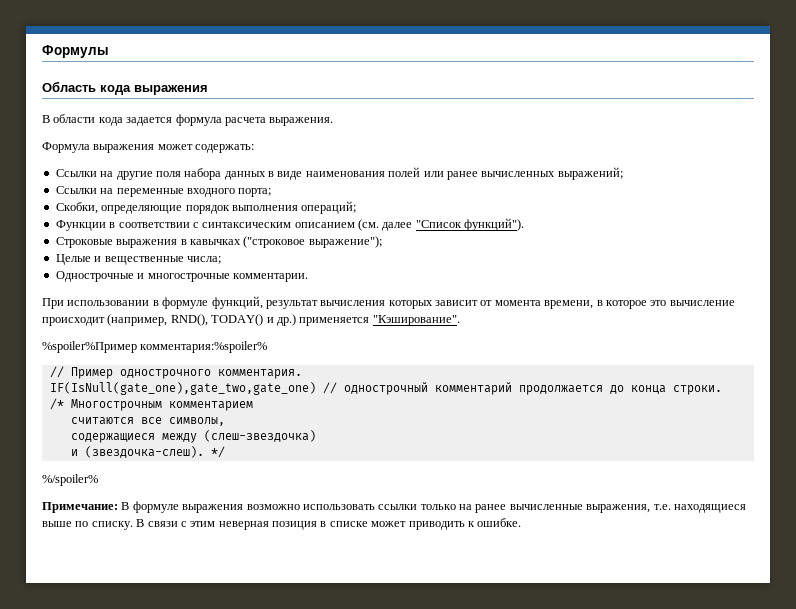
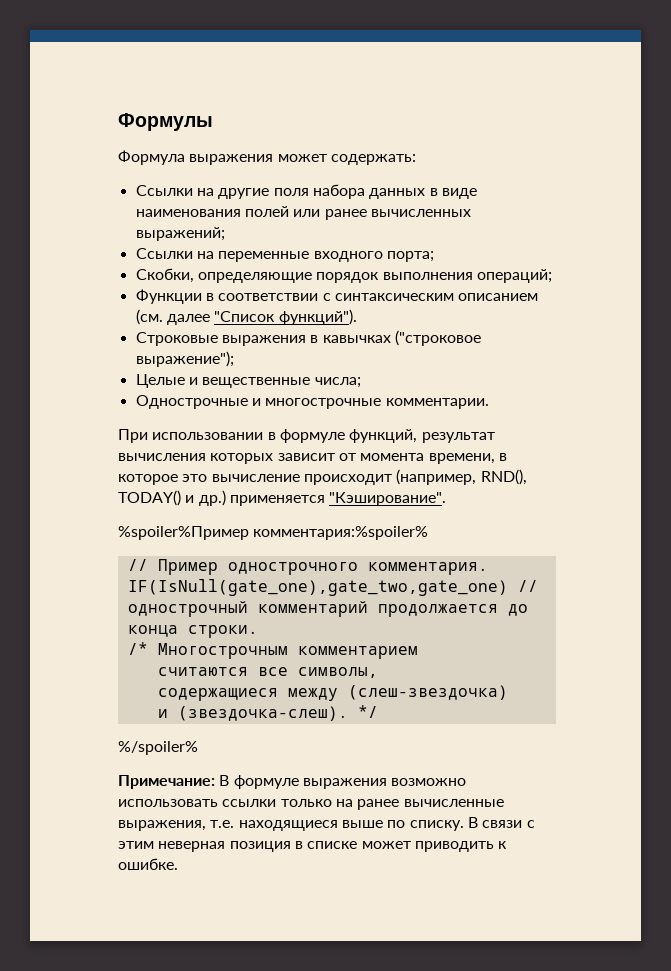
- Область кода выражения
- В области кода задается формула расчета выражения.

